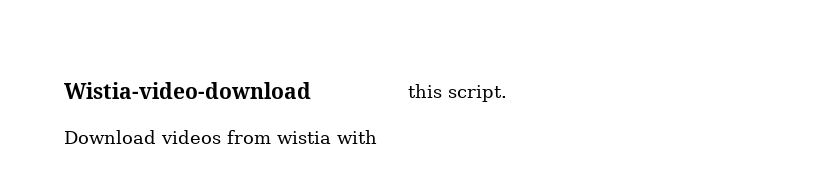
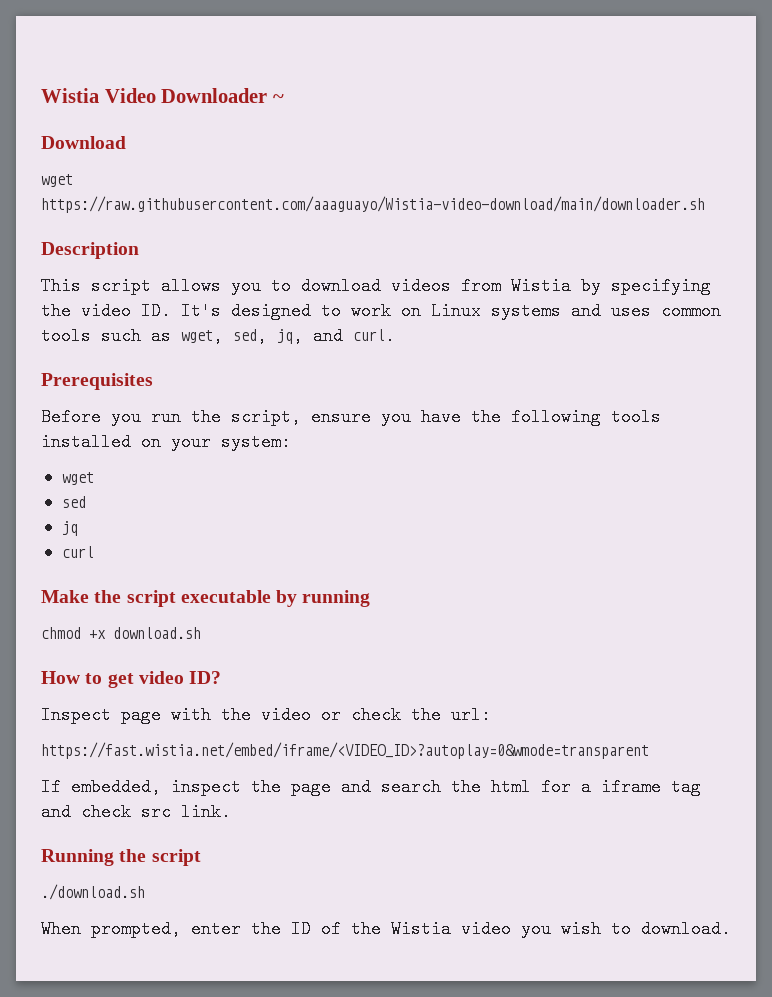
- Wistia-video-download
- Download videos from wistia with this script.
+ Wistia Video Downloader ~
+ Download
+ wget https://raw.githubusercontent.com/aaaguayo/Wistia-video-download/main/downloader.sh
+ Description
+ This script allows you to download videos from Wistia by specifying the video ID. It's designed to work on Linux systems and uses common tools such as wget, sed, jq, and curl.
+ Prerequisites
+ Before you run the script, ensure you have the following tools installed on your system:
+ wget
+ sed
+ jq
+ curl
+ Make the script executable by running
+ chmod +x download.sh
+ How to get video ID?
+ Inspect page with the video or check the url:
+ https://fast.wistia.net/embed/iframe/<VIDEO_ID>?autoplay=0&wmode=transparent
+ If embedded, inspect the page and search the html for a iframe tag and check src link.
+ Running the script
+ ./download.sh
+ When prompted, enter the ID of the Wistia video you wish to download.

